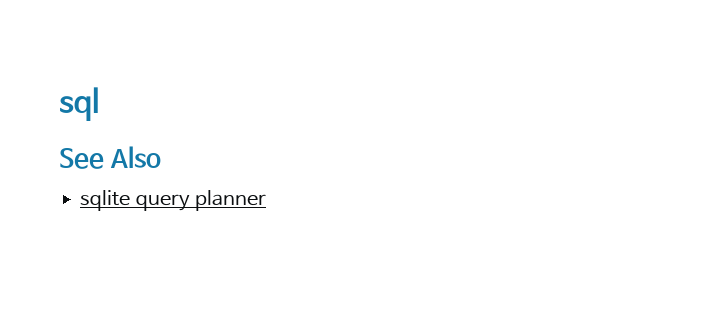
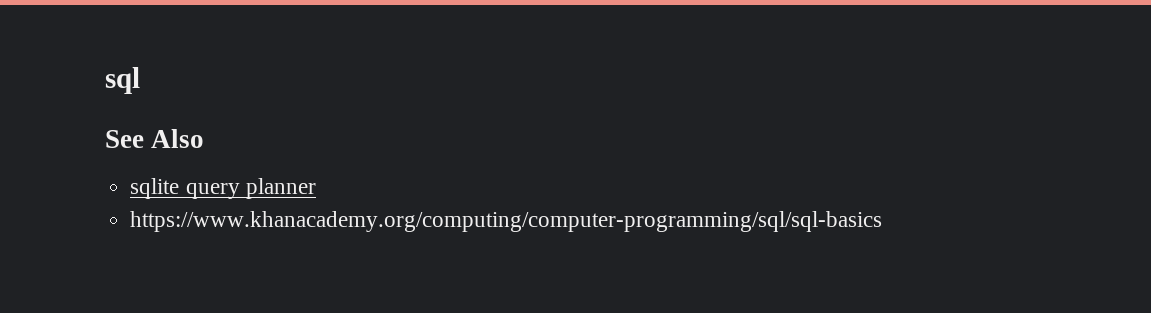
+ https://www.khanacademy.org/computing/computer-programming/sql/sql-basics

